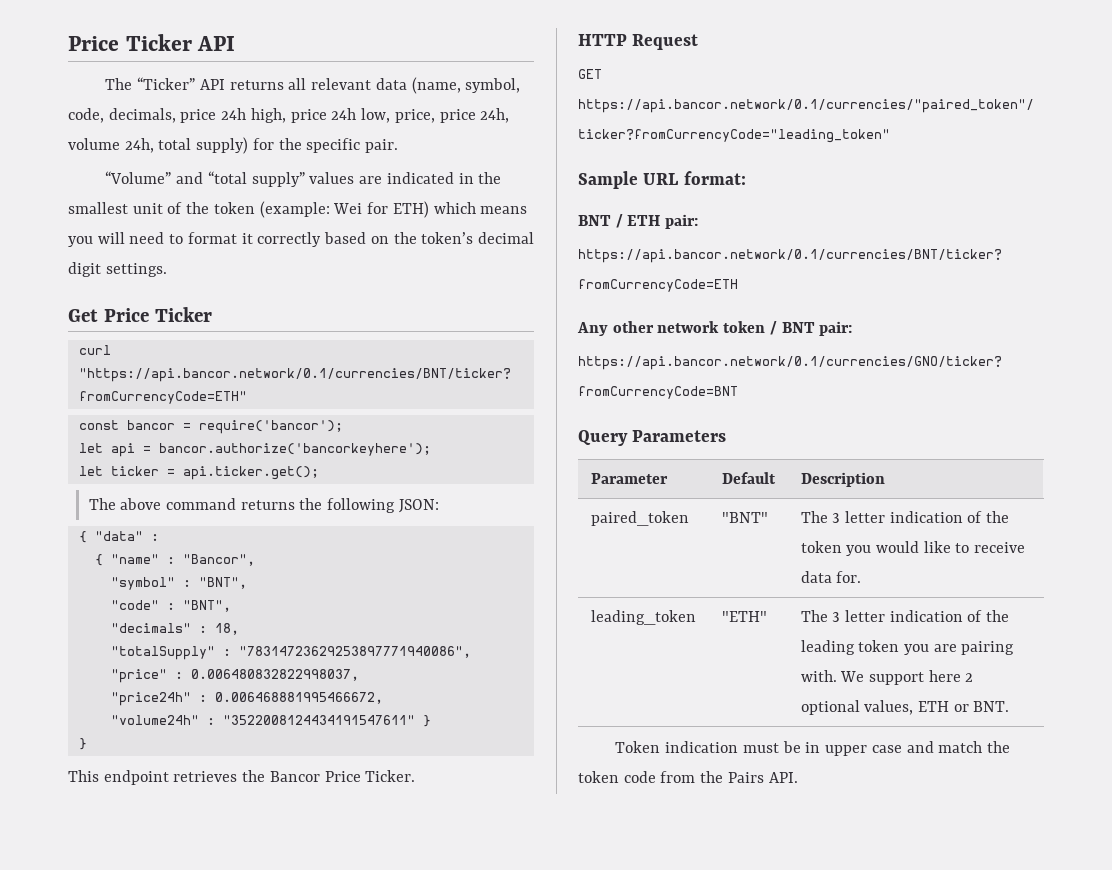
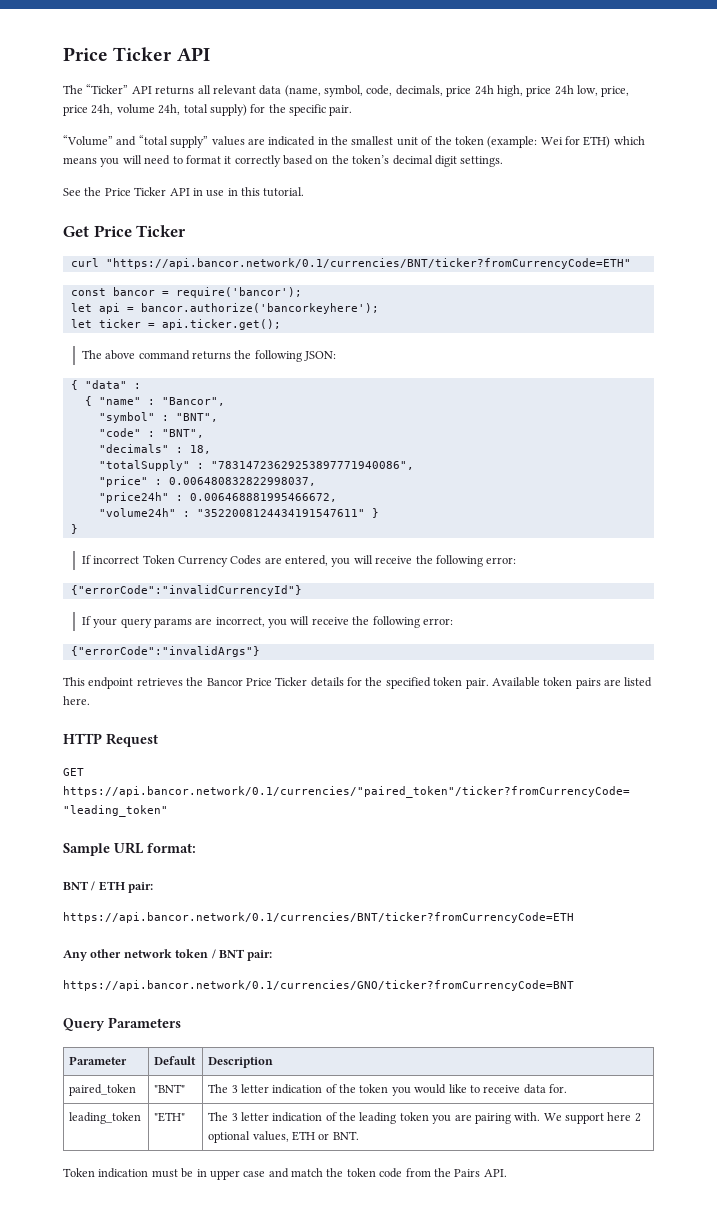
+ See the Price Ticker API in use in this tutorial.
+ If incorrect Token Currency Codes are entered, you will receive the following error:
+ {"errorCode":"invalidCurrencyId"}
+ If your query params are incorrect, you will receive the following error:
+ {"errorCode":"invalidArgs"}
- This endpoint retrieves the Bancor Price Ticker.
+ This endpoint retrieves the Bancor Price Ticker details for the specified token pair. Available token pairs are listed here.

